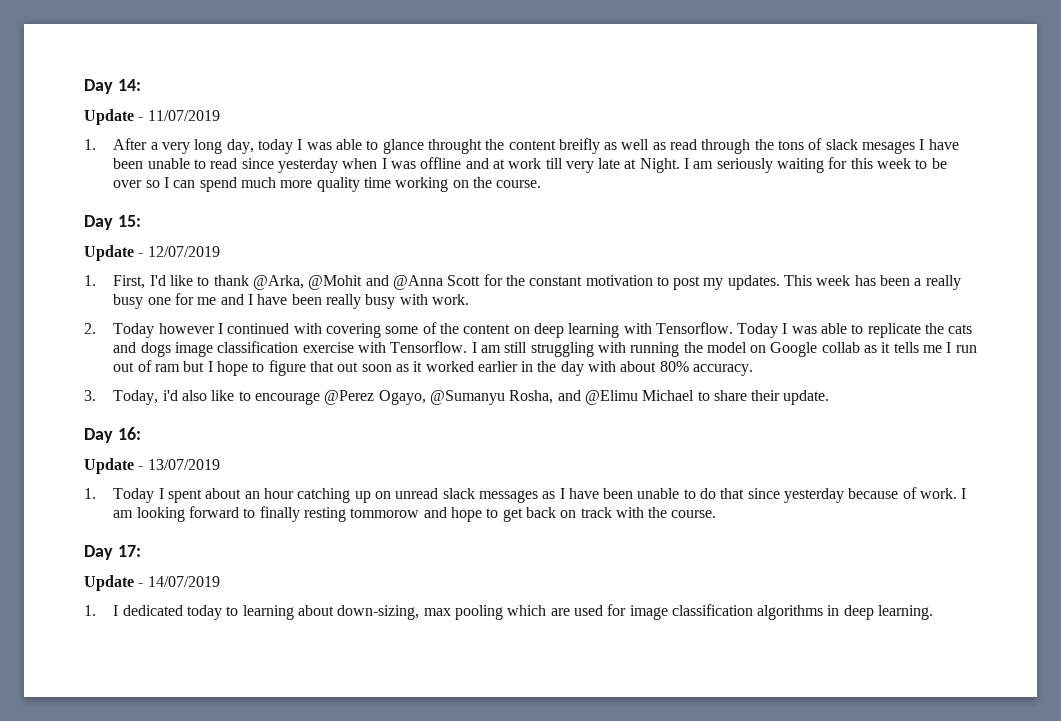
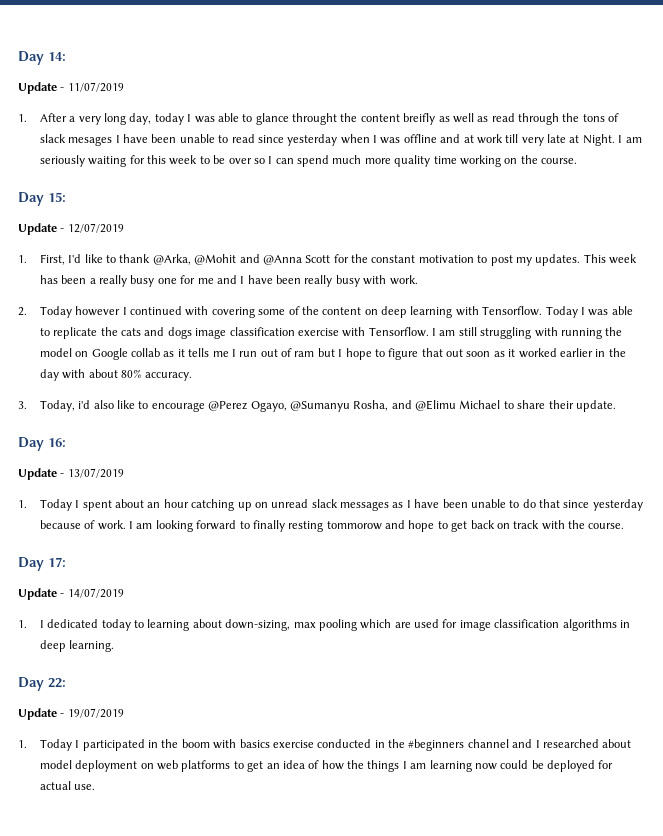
+ Day 22:
+ Update - 19/07/2019
+ 1. Today I participated in the boom with basics exercise conducted in the #beginners channel and I researched about model deployment on web platforms to get an idea of how the things I am learning now could be deployed for actual use.

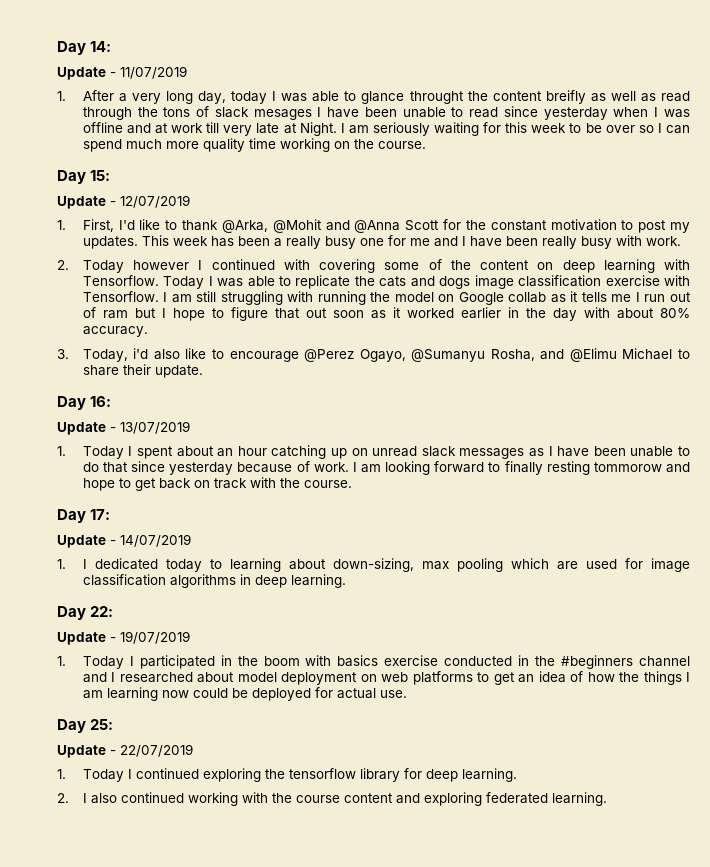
+ Day 25:
+ Update - 22/07/2019
+ 1. Today I continued exploring the tensorflow library for deep learning.
+ 2. I also continued working with the course content and exploring federated learning.

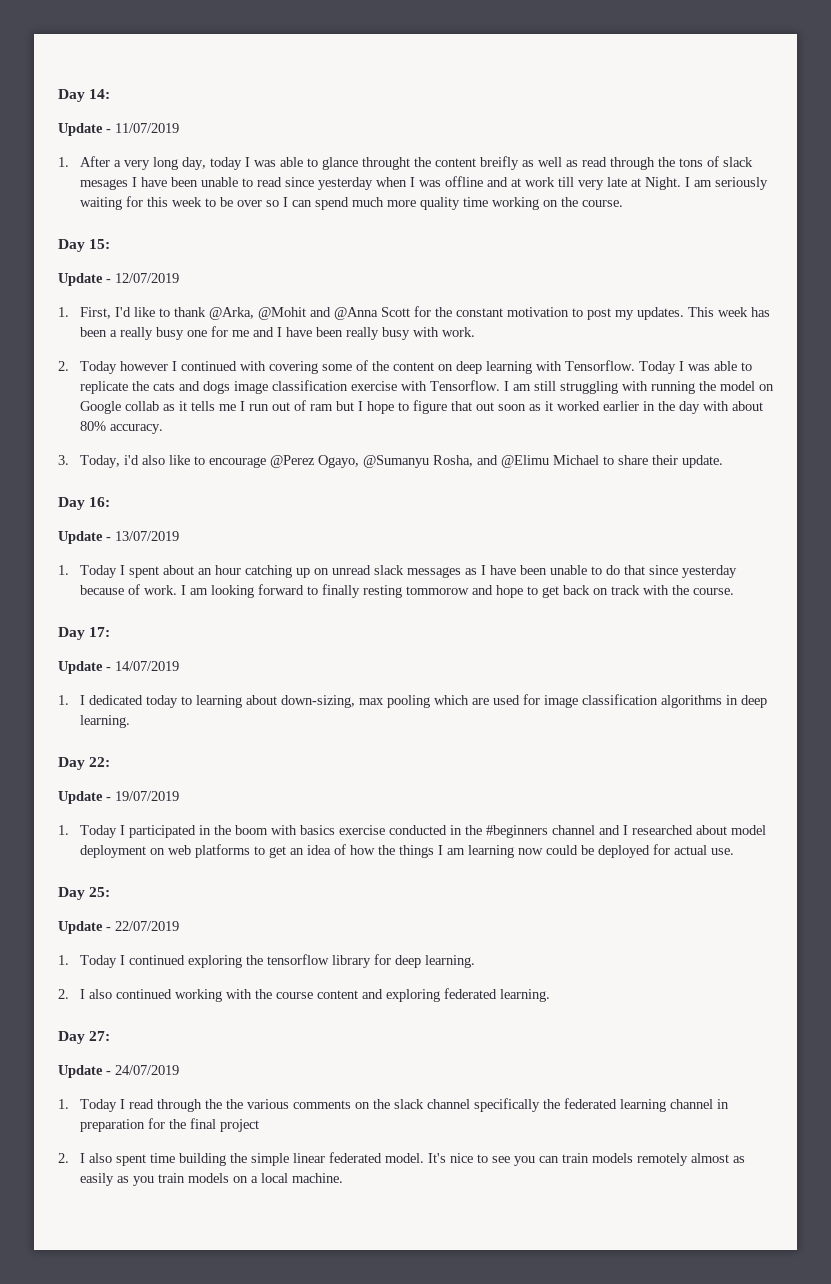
+ Day 27:
+ Update - 24/07/2019
+ 1. Today I read through the the various comments on the slack channel specifically the federated learning channel in preparation for the final project
+ 2. I also spent time building the simple linear federated model. It's nice to see you can train models remotely almost as easily as you train models on a local machine.

